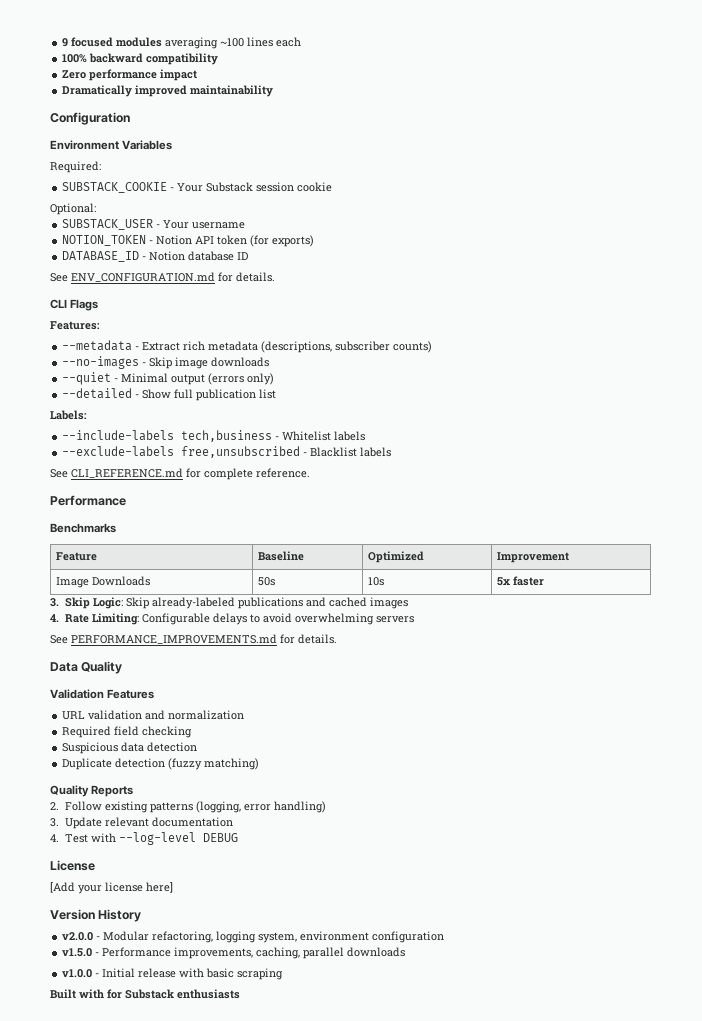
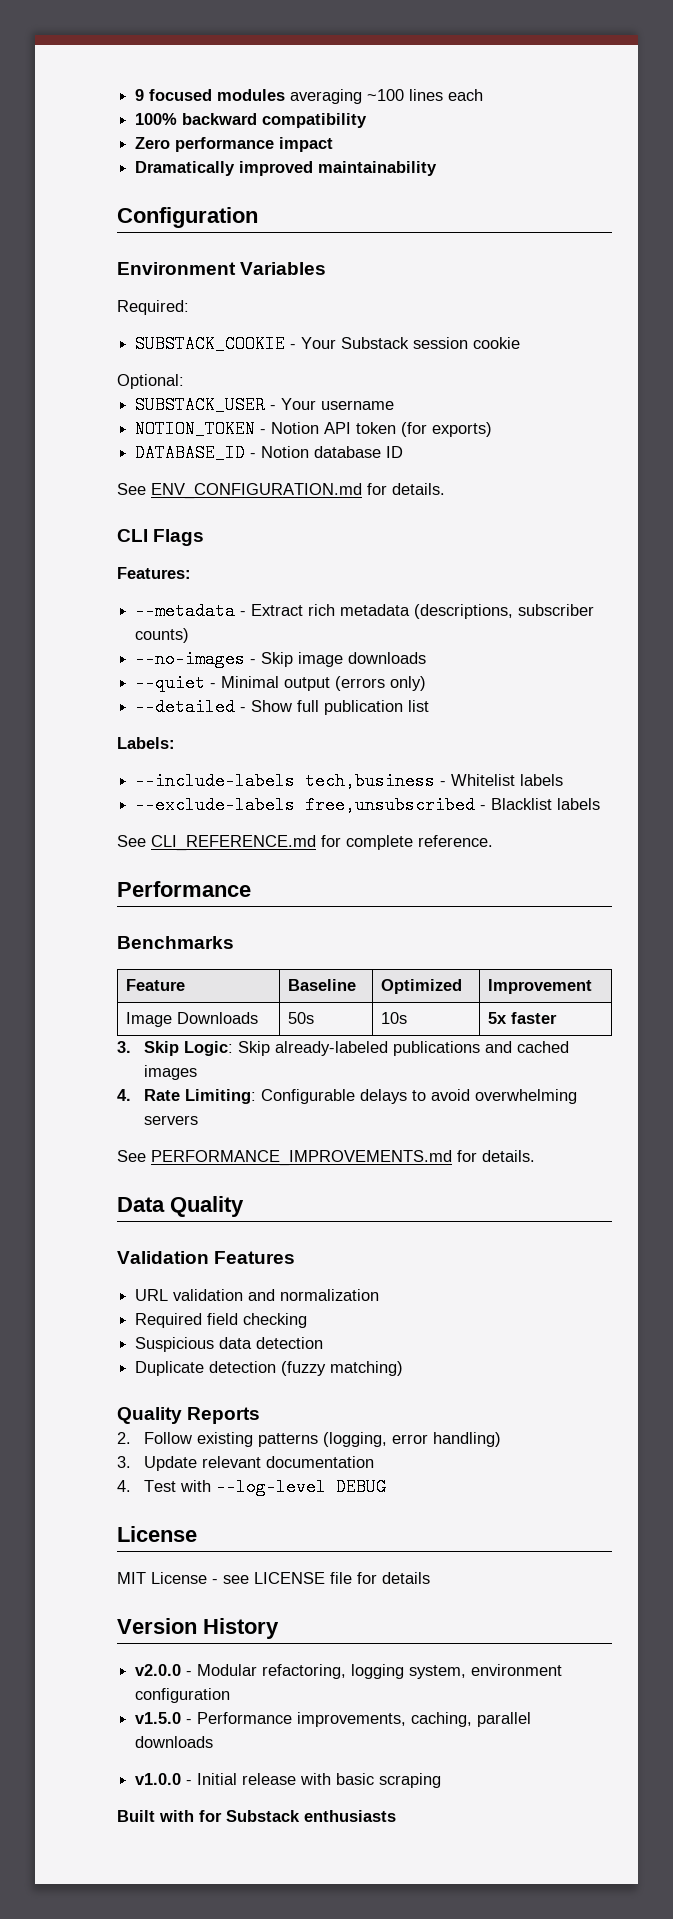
- [Add your license here]
+ MIT License - see LICENSE file for details

